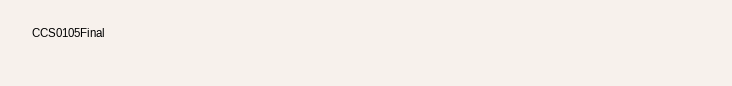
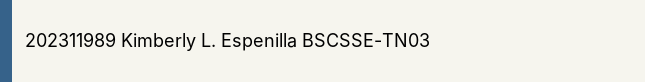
- CCS0105Final
+ 202311989 Kimberly L. Espenilla BSCSSE-TN03

